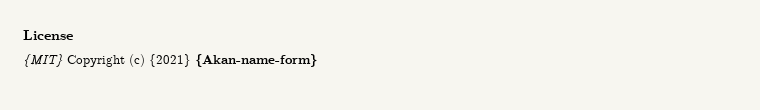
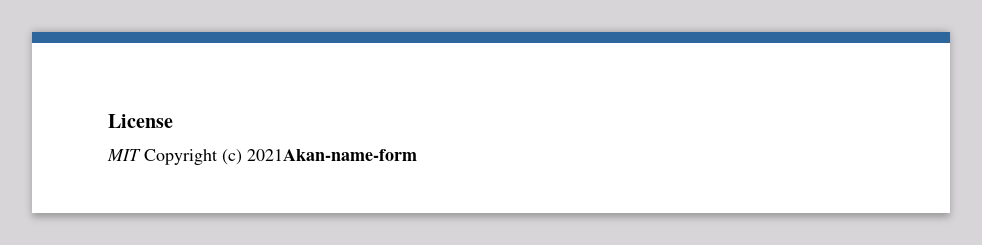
- {MIT} Copyright (c) {2021} {Akan-name-form}
+ MIT Copyright (c) 2021Akan-name-form

